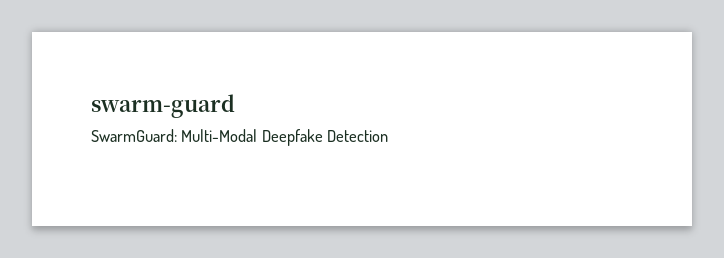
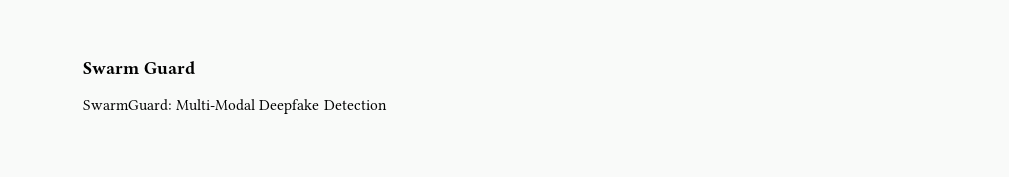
- swarm-guard
+ Swarm Guard

